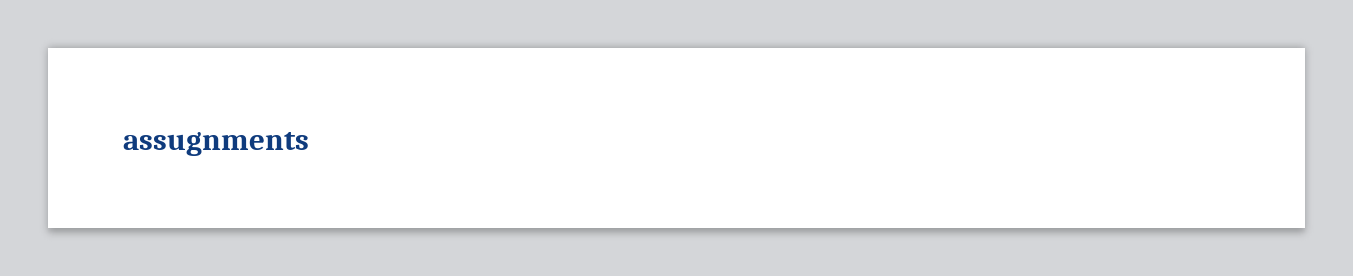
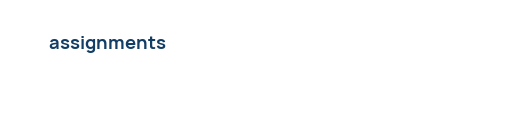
- assugnments
+ assignments

